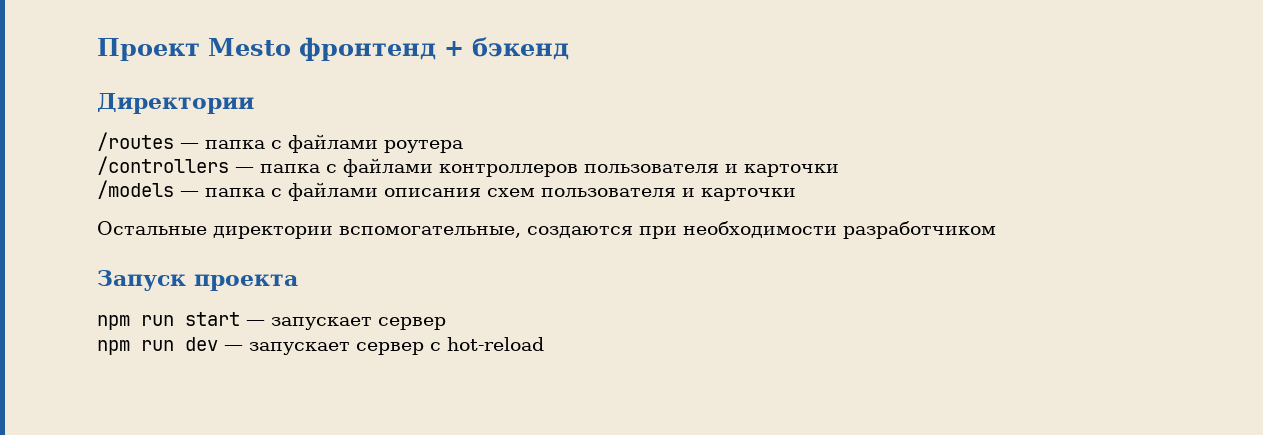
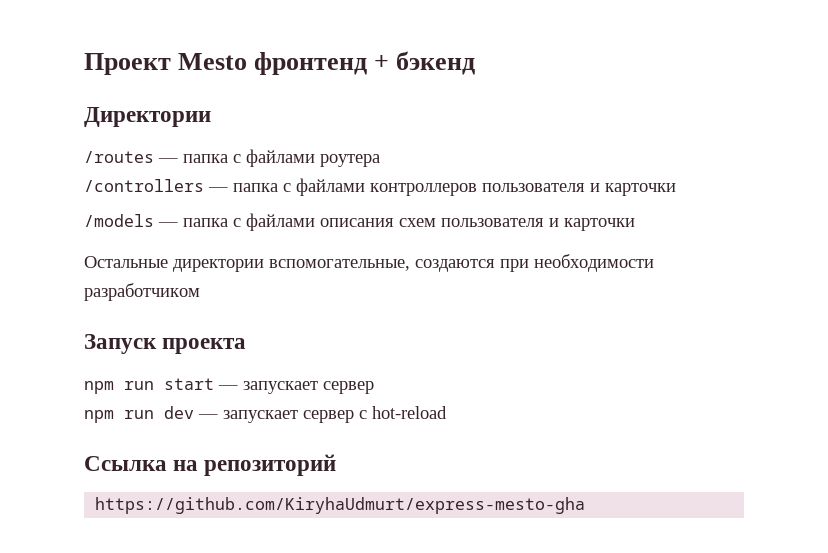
+ Ссылка на репозиторий
+ https://github.com/KiryhaUdmurt/express-mesto-gha

